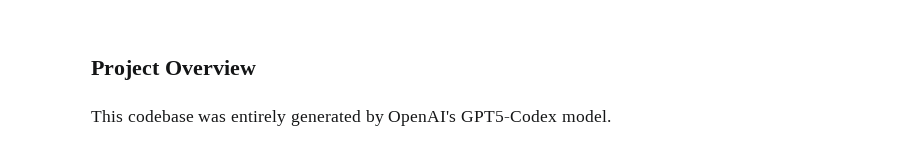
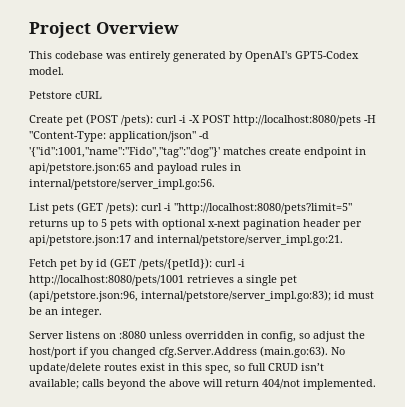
+ Petstore cURL
+ Create pet (POST /pets): curl -i -X POST http://localhost:8080/pets -H "Content-Type: application/json" -d '{"id":1001,"name":"Fido","tag":"dog"}' matches create endpoint in api/petstore.json:65 and payload rules in internal/petstore/server_impl.go:56.
+ List pets (GET /pets): curl -i "http://localhost:8080/pets?limit=5" returns up to 5 pets with optional x-next pagination header per api/petstore.json:17 and internal/petstore/server_impl.go:21.
+ Fetch pet by id (GET /pets/{petId}): curl -i http://localhost:8080/pets/1001 retrieves a single pet (api/petstore.json:96, internal/petstore/server_impl.go:83); id must be an integer.
+ Server listens on :8080 unless overridden in config, so adjust the host/port if you changed cfg.Server.Address (main.go:63). No update/delete routes exist in this spec, so full CRUD isn’t available; calls beyond the above will return 404/not implemented.

